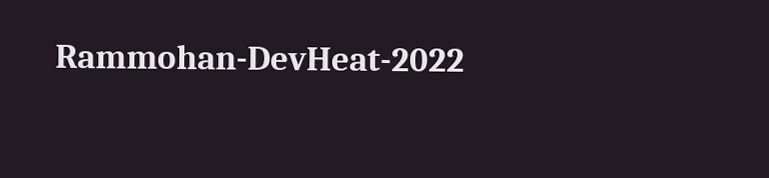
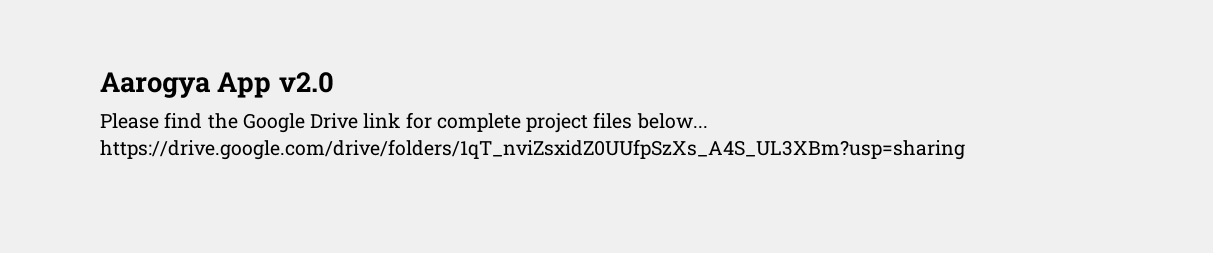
- Rammohan-DevHeat-2022
+ Aarogya App v2.0
+ Please find the Google Drive link for complete project files below... https://drive.google.com/drive/folders/1qT_nviZsxidZ0UUfpSzXs_A4S_UL3XBm?usp=sharing

